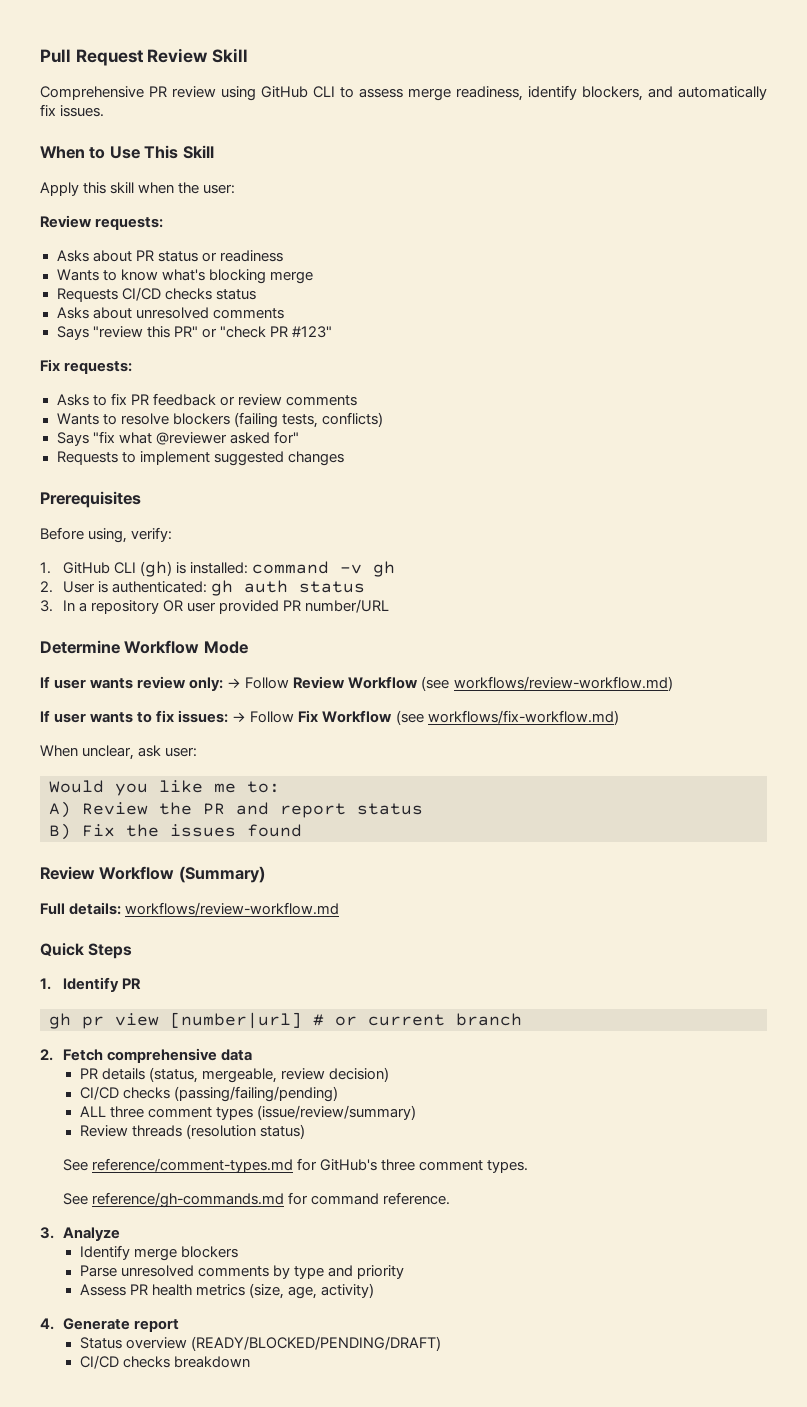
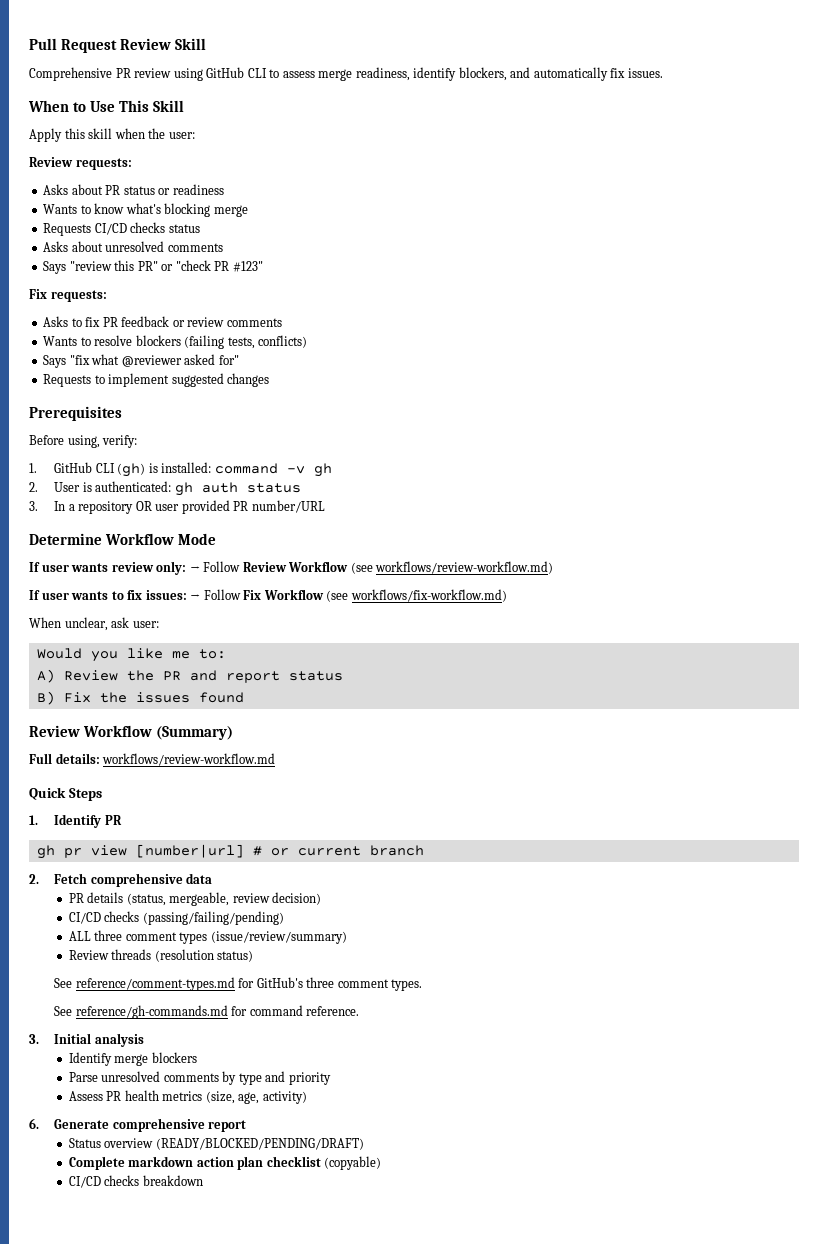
- 3. Analyze
+ 3. Initial analysis
- 4. Generate report
+ 6. Generate comprehensive report
+ Complete markdown action plan checklist (copyable)

